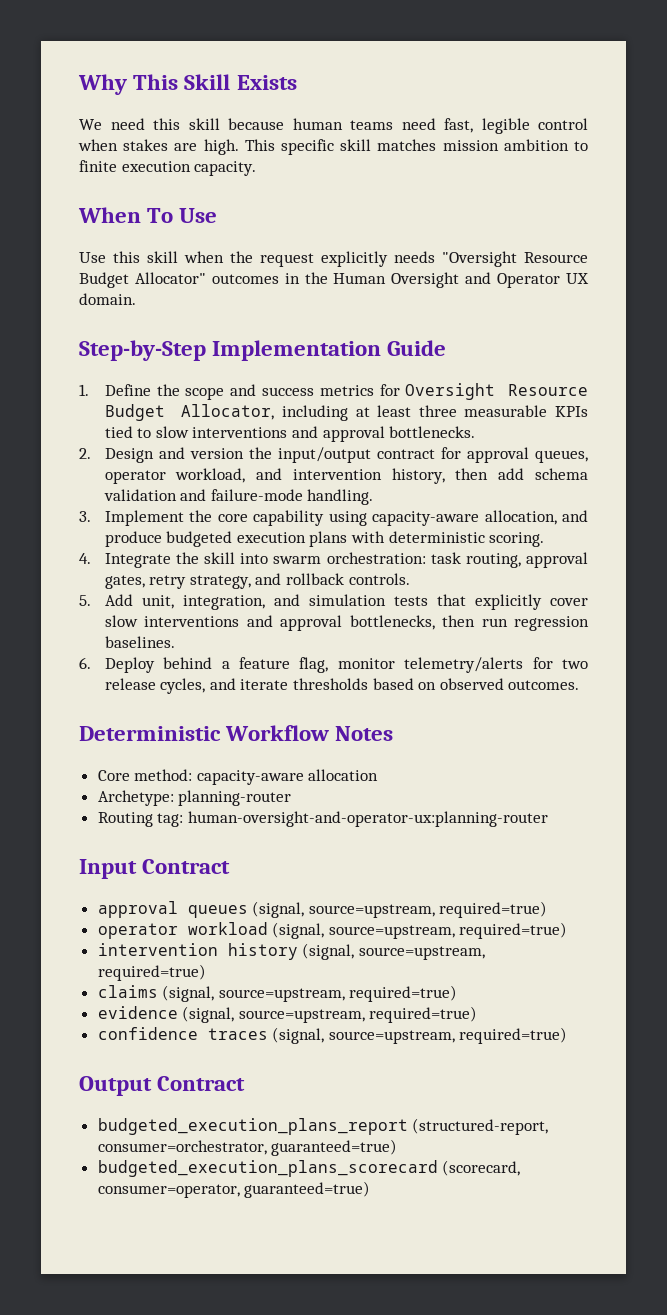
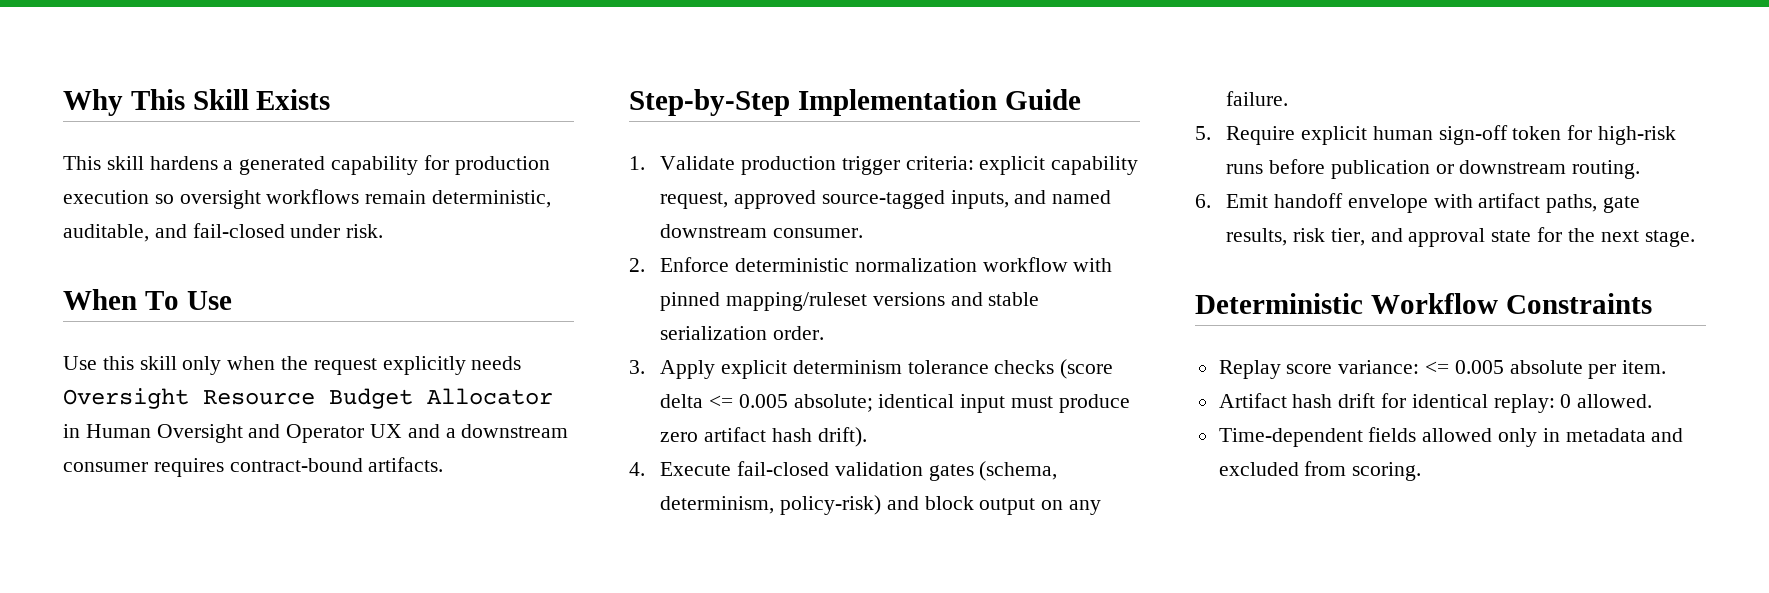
- We need this skill because human teams need fast, legible control when stakes are high. This specific skill matches mission ambition to finite execution capacity.
+ This skill hardens a generated capability for production execution so oversight workflows remain deterministic, auditable, and fail-closed under risk.
- Use this skill when the request explicitly needs "Oversight Resource Budget Allocator" outcomes in the Human Oversight and Operator UX domain.
+ Use this skill only when the request explicitly needs Oversight Resource Budget Allocator in Human Oversight and Operator UX and a downstream consumer requires contract-bound artifacts.
  Step-by-Step Implementation Guide
- 1. Define the scope and success metrics for Oversight Resource Budget Allocator, including at least three measurable KPIs tied to slow interventions and approval bottlenecks.
- 2. Design and version the input/output contract for approval queues, operator workload, and intervention history, then add schema validation and failure-mode handling.
- 3. Implement the core capability using capacity-aware allocation, and produce budgeted execution plans with deterministic scoring.
- 4. Integrate the skill into swarm orchestration: task routing, approval gates, retry strategy, and rollback controls.
- 5. Add unit, integration, and simulation tests that explicitly cover slow interventions and approval bottlenecks, then run regression baselines.
- 6. Deploy behind a feature flag, monitor telemetry/alerts for two release cycles, and iterate thresholds based on observed outcomes.
- Deterministic Workflow Notes
- Core method: capacity-aware allocation
- Archetype: planning-router
- Routing tag: human-oversight-and-operator-ux:planning-router
- Input Contract
- approval queues (signal, source=upstream, required=true)
- operator workload (signal, source=upstream, required=true)
- intervention history (signal, source=upstream, required=true)
- claims (signal, source=upstream, required=true)
- evidence (signal, source=upstream, required=true)
- confidence traces (signal, source=upstream, required=true)
- Output Contract
- budgeted_execution_plans_report (structured-report, consumer=orchestrator, guaranteed=true)
- budgeted_execution_plans_scorecard (scorecard, consumer=operator, guaranteed=true)
+ 1. Validate production trigger criteria: explicit capability request, approved source-tagged inputs, and named downstream consumer.
+ 2. Enforce deterministic normalization workflow with pinned mapping/ruleset versions and stable serialization order.
+ 3. Apply explicit determinism tolerance checks (score delta <= 0.005 absolute; identical input must produce zero artifact hash drift).
+ 4. Execute fail-closed validation gates (schema, determinism, policy-risk) and block output on any failure.
+ 5. Require explicit human sign-off token for high-risk runs before publication or downstream routing.
+ 6. Emit handoff envelope with artifact paths, gate results, risk tier, and approval state for the next stage.
+ Deterministic Workflow Constraints
+ Replay score variance: <= 0.005 absolute per item.
+ Artifact hash drift for identical replay: 0 allowed.
+ Time-dependent fields allowed only in metadata and excluded from scoring.

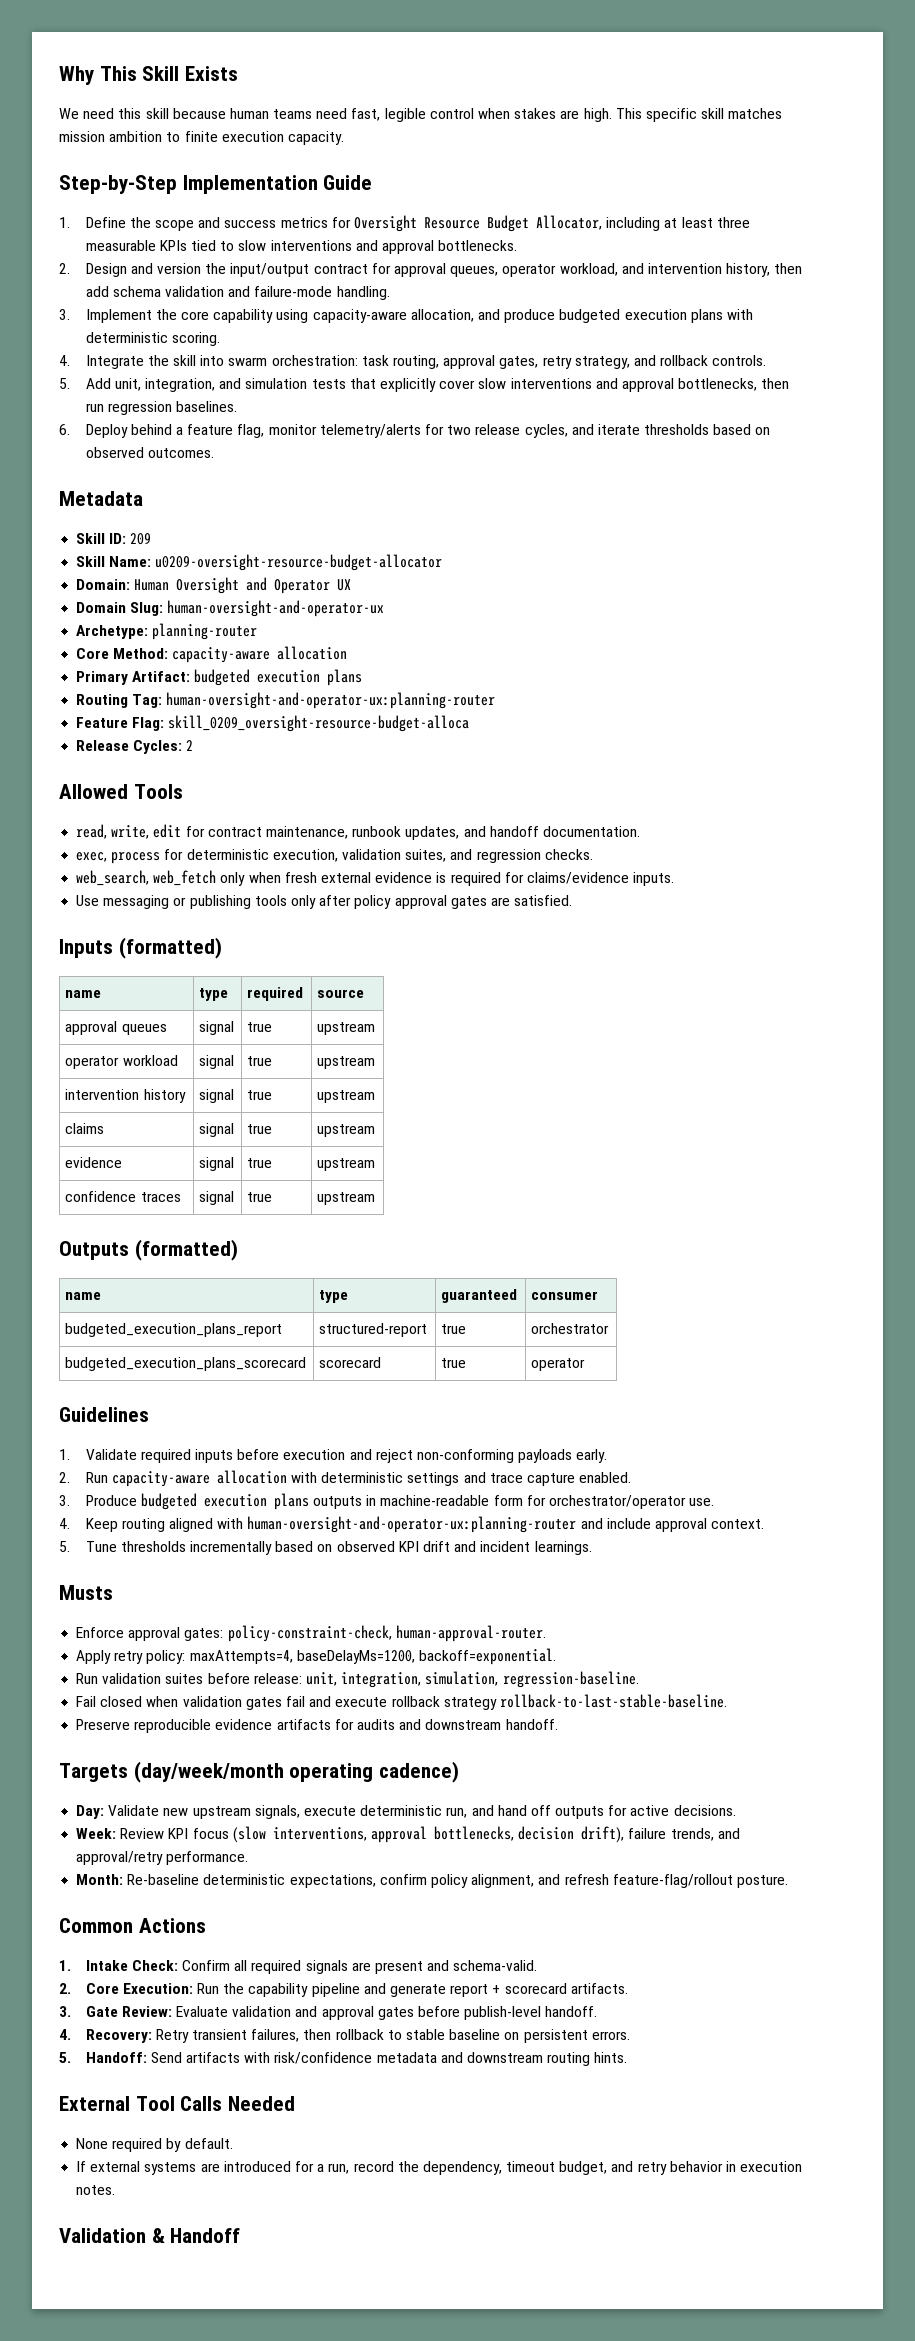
- This skill hardens a generated capability for production execution so oversight workflows remain deterministic, auditable, and fail-closed under risk.
- When To Use
- Use this skill only when the request explicitly needs Oversight Resource Budget Allocator in Human Oversight and Operator UX and a downstream consumer requires contract-bound artifacts.
+ We need this skill because human teams need fast, legible control when stakes are high. This specific skill matches mission ambition to finite execution capacity.
  Step-by-Step Implementation Guide
- 1. Validate production trigger criteria: explicit capability request, approved source-tagged inputs, and named downstream consumer.
- 2. Enforce deterministic normalization workflow with pinned mapping/ruleset versions and stable serialization order.
- 3. Apply explicit determinism tolerance checks (score delta <= 0.005 absolute; identical input must produce zero artifact hash drift).
- 4. Execute fail-closed validation gates (schema, determinism, policy-risk) and block output on any failure.
- 5. Require explicit human sign-off token for high-risk runs before publication or downstream routing.
- 6. Emit handoff envelope with artifact paths, gate results, risk tier, and approval state for the next stage.
- Deterministic Workflow Constraints
- Replay score variance: <= 0.005 absolute per item.
- Artifact hash drift for identical replay: 0 allowed.
- Time-dependent fields allowed only in metadata and excluded from scoring.
+ 1. Define the scope and success metrics for Oversight Resource Budget Allocator, including at least three measurable KPIs tied to slow interventions and approval bottlenecks.
+ 2. Design and version the input/output contract for approval queues, operator workload, and intervention history, then add schema validation and failure-mode handling.
+ 3. Implement the core capability using capacity-aware allocation, and produce budgeted execution plans with deterministic scoring.
+ 4. Integrate the skill into swarm orchestration: task routing, approval gates, retry strategy, and rollback controls.
+ 5. Add unit, integration, and simulation tests that explicitly cover slow interventions and approval bottlenecks, then run regression baselines.
+ 6. Deploy behind a feature flag, monitor telemetry/alerts for two release cycles, and iterate thresholds based on observed outcomes.
+ Metadata
+ Skill ID: 209
+ Skill Name: u0209-oversight-resource-budget-allocator
+ Domain: Human Oversight and Operator UX
+ Domain Slug: human-oversight-and-operator-ux
+ Archetype: planning-router
+ Core Method: capacity-aware allocation
+ Primary Artifact: budgeted execution plans
+ Routing Tag: human-oversight-and-operator-ux:planning-router
+ Feature Flag: skill_0209_oversight-resource-budget-alloca
+ Release Cycles: 2
+ Allowed Tools
+ read, write, edit for contract maintenance, runbook updates, and handoff documentation.
+ exec, process for deterministic execution, validation suites, and regression checks.
+ web_search, web_fetch only when fresh external evidence is required for claims/evidence inputs.
+ Use messaging or publishing tools only after policy approval gates are satisfied.
+ Inputs (formatted)
+ name | type | required | source
+ approval queues | signal | true | upstream
+ operator workload | signal | true | upstream
+ intervention history | signal | true | upstream
+ claims | signal | true | upstream
+ evidence | signal | true | upstream
+ confidence traces | signal | true | upstream
+ Outputs (formatted)
+ name | type | guaranteed | consumer
+ budgeted_execution_plans_report | structured-report | true | orchestrator
+ budgeted_execution_plans_scorecard | scorecard | true | operator
+ Guidelines
+ 1. Validate required inputs before execution and reject non-conforming payloads early.
+ 2. Run capacity-aware allocation with deterministic settings and trace capture enabled.
+ 3. Produce budgeted execution plans outputs in machine-readable form for orchestrator/operator use.
+ 4. Keep routing aligned with human-oversight-and-operator-ux:planning-router and include approval context.
+ 5. Tune thresholds incrementally based on observed KPI drift and incident learnings.
+ Musts
+ Enforce approval gates: policy-constraint-check, human-approval-router.
+ Apply retry policy: maxAttempts=4, baseDelayMs=1200, backoff=exponential.
+ Run validation suites before release: unit, integration, simulation, regression-baseline.
+ Fail closed when validation gates fail and execute rollback strategy rollback-to-last-stable-baseline.
+ Preserve reproducible evidence artifacts for audits and downstream handoff.
+ Targets (day/week/month operating cadence)
+ Day: Validate new upstream signals, execute deterministic run, and hand off outputs for active decisions.
+ Week: Review KPI focus (slow interventions, approval bottlenecks, decision drift), failure trends, and approval/retry performance.
+ Month: Re-baseline deterministic expectations, confirm policy alignment, and refresh feature-flag/rollout posture.
+ Common Actions
+ 1. Intake Check: Confirm all required signals are present and schema-valid.
+ 2. Core Execution: Run the capability pipeline and generate report + scorecard artifacts.
+ 3. Gate Review: Evaluate validation and approval gates before publish-level handoff.
+ 4. Recovery: Retry transient failures, then rollback to stable baseline on persistent errors.
+ 5. Handoff: Send artifacts with risk/confidence metadata and downstream routing hints.
+ External Tool Calls Needed
+ None required by default.
+ If external systems are introduced for a run, record the dependency, timeout budget, and retry behavior in execution notes.
+ Validation & Handoff

